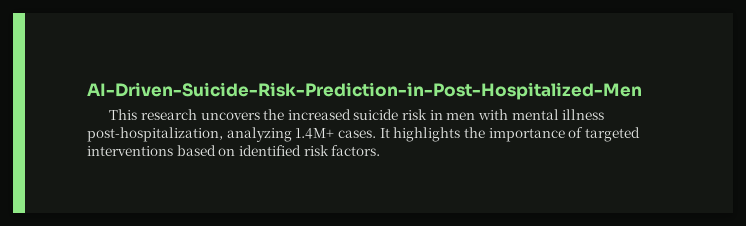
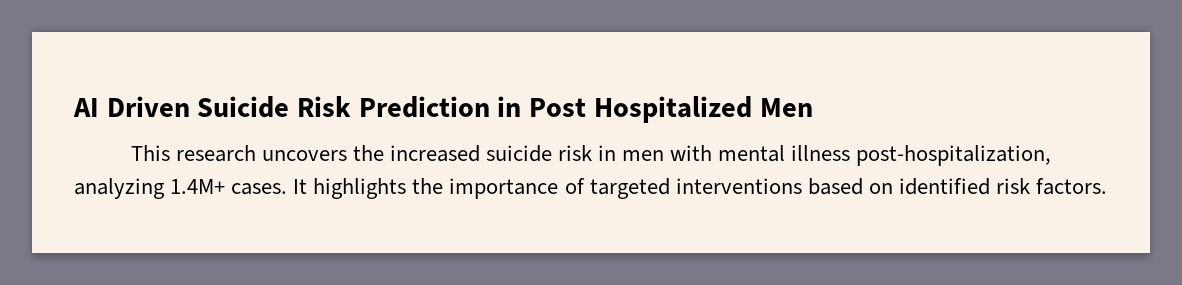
- AI-Driven-Suicide-Risk-Prediction-in-Post-Hospitalized-Men
+ AI Driven Suicide Risk Prediction in Post Hospitalized Men

